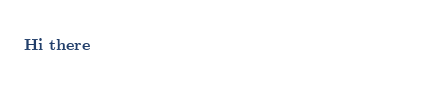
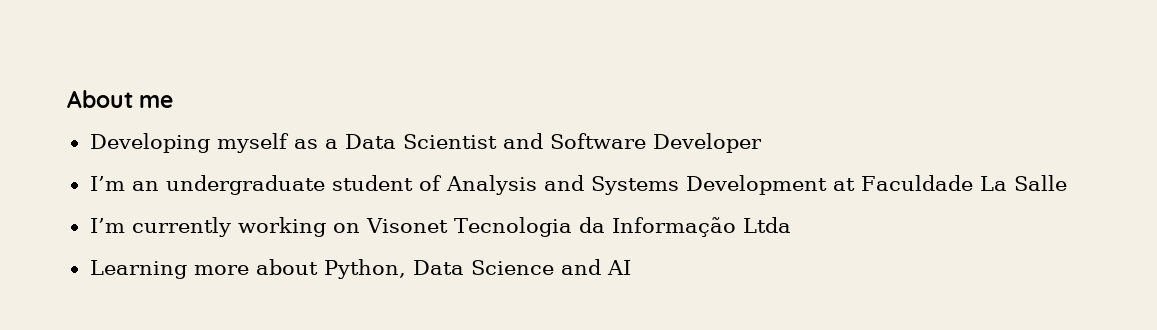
- Hi there
+ About me
+ Developing myself as a Data Scientist and Software Developer
+ I’m an undergraduate student of Analysis and Systems Development at Faculdade La Salle
+ I’m currently working on Visonet Tecnologia da Informação Ltda
+ Learning more about Python, Data Science and AI

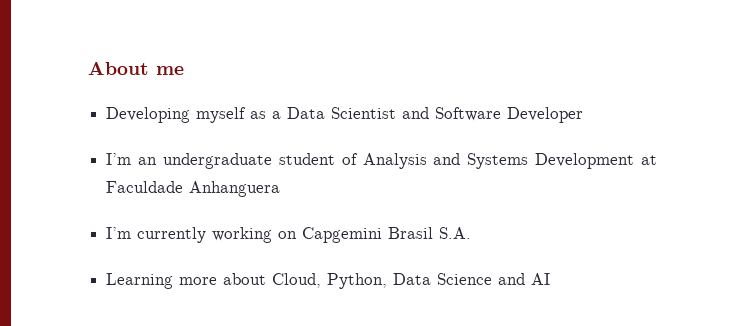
- I’m an undergraduate student of Analysis and Systems Development at Faculdade La Salle
+ I’m an undergraduate student of Analysis and Systems Development at Faculdade Anhanguera
- I’m currently working on Visonet Tecnologia da Informação Ltda
+ I’m currently working on Capgemini Brasil S.A.
- Learning more about Python, Data Science and AI
+ Learning more about Cloud, Python, Data Science and AI

